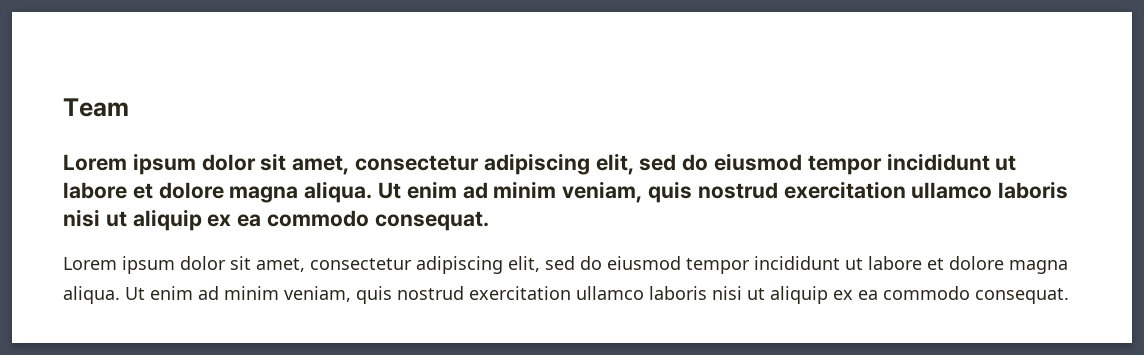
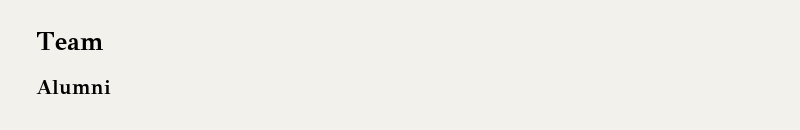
  Team
- Lorem ipsum dolor sit amet, consectetur adipiscing elit, sed do eiusmod tempor incididunt ut labore et dolore magna aliqua. Ut enim ad minim veniam, quis nostrud exercitation ullamco laboris nisi ut aliquip ex ea commodo consequat.
- Lorem ipsum dolor sit amet, consectetur adipiscing elit, sed do eiusmod tempor incididunt ut labore et dolore magna aliqua. Ut enim ad minim veniam, quis nostrud exercitation ullamco laboris nisi ut aliquip ex ea commodo consequat.
+ Alumni

